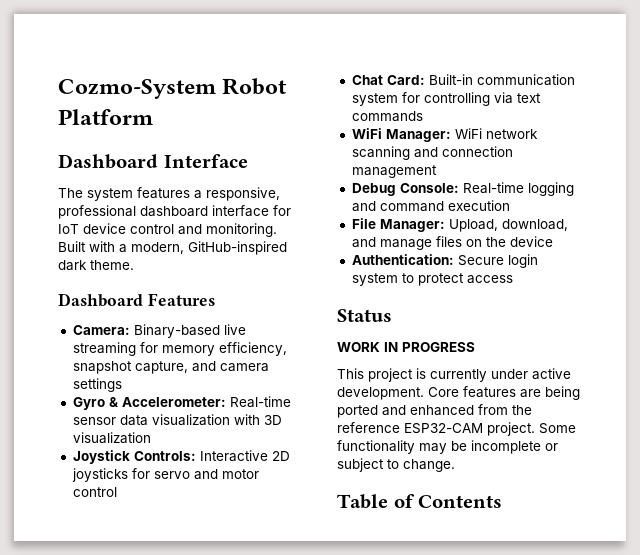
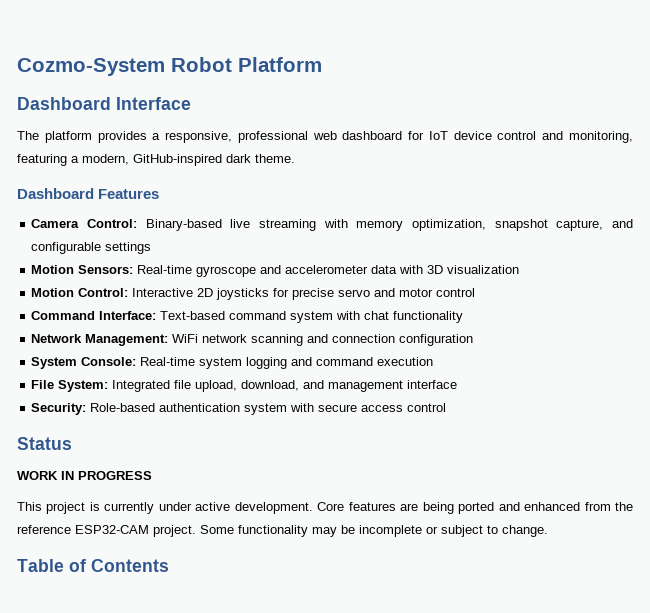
- The system features a responsive, professional dashboard interface for IoT device control and monitoring. Built with a modern, GitHub-inspired dark theme.
+ The platform provides a responsive, professional web dashboard for IoT device control and monitoring, featuring a modern, GitHub-inspired dark theme.
- Camera: Binary-based live streaming for memory efficiency, snapshot capture, and camera settings
+ Camera Control: Binary-based live streaming with memory optimization, snapshot capture, and configurable settings
- Gyro & Accelerometer: Real-time sensor data visualization with 3D visualization
+ Motion Sensors: Real-time gyroscope and accelerometer data with 3D visualization
- Joystick Controls: Interactive 2D joysticks for servo and motor control
+ Motion Control: Interactive 2D joysticks for precise servo and motor control
- Chat Card: Built-in communication system for controlling via text commands
- WiFi Manager: WiFi network scanning and connection management
- Debug Console: Real-time logging and command execution
+ Command Interface: Text-based command system with chat functionality
+ Network Management: WiFi network scanning and connection configuration
+ System Console: Real-time system logging and command execution
- File Manager: Upload, download, and manage files on the device
- Authentication: Secure login system to protect access
+ File System: Integrated file upload, download, and management interface
+ Security: Role-based authentication system with secure access control

